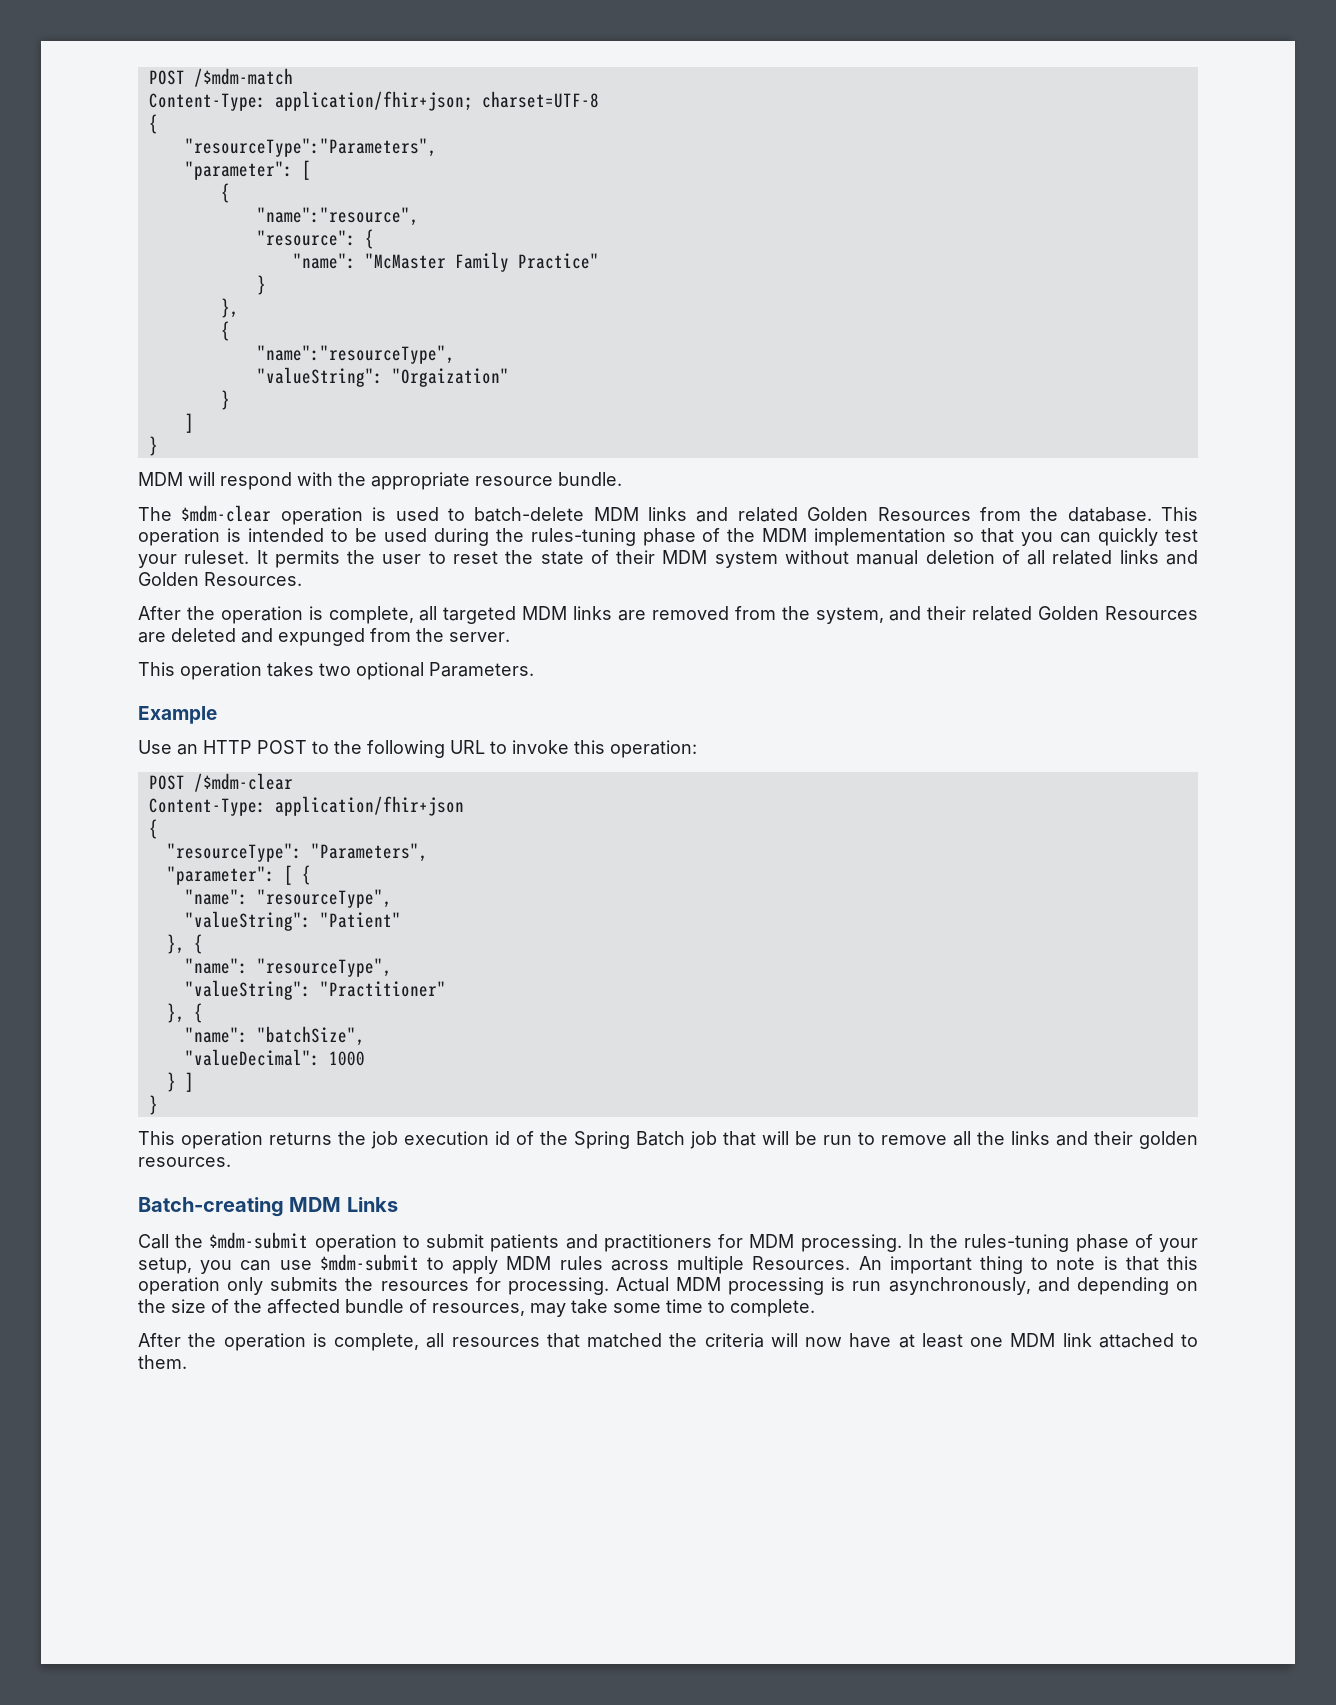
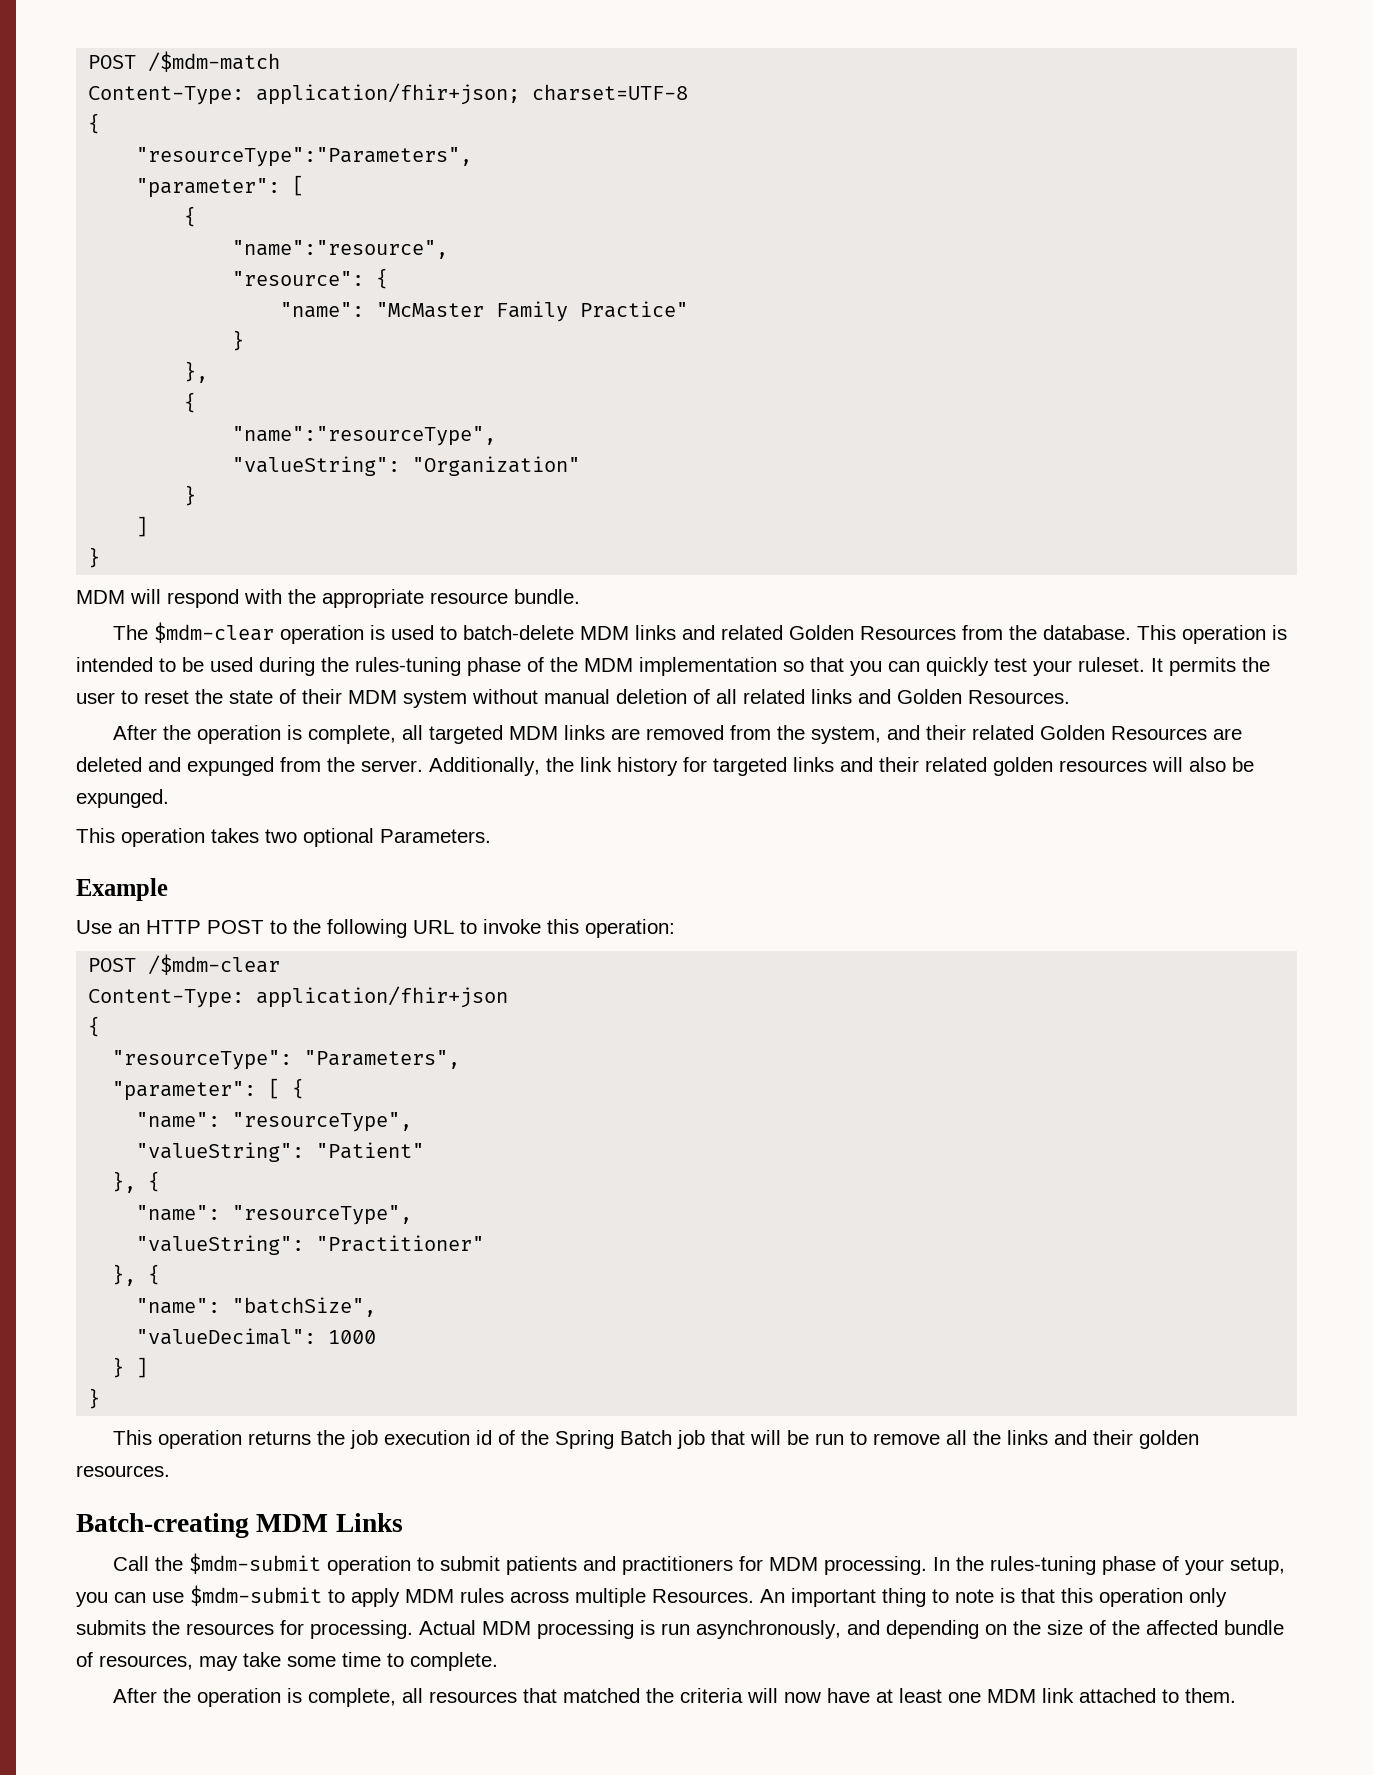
- "valueString": "Orgaization"
+ "valueString": "Organization"
+ Additionally, the link history for targeted links and their related golden resources will also be expunged.

